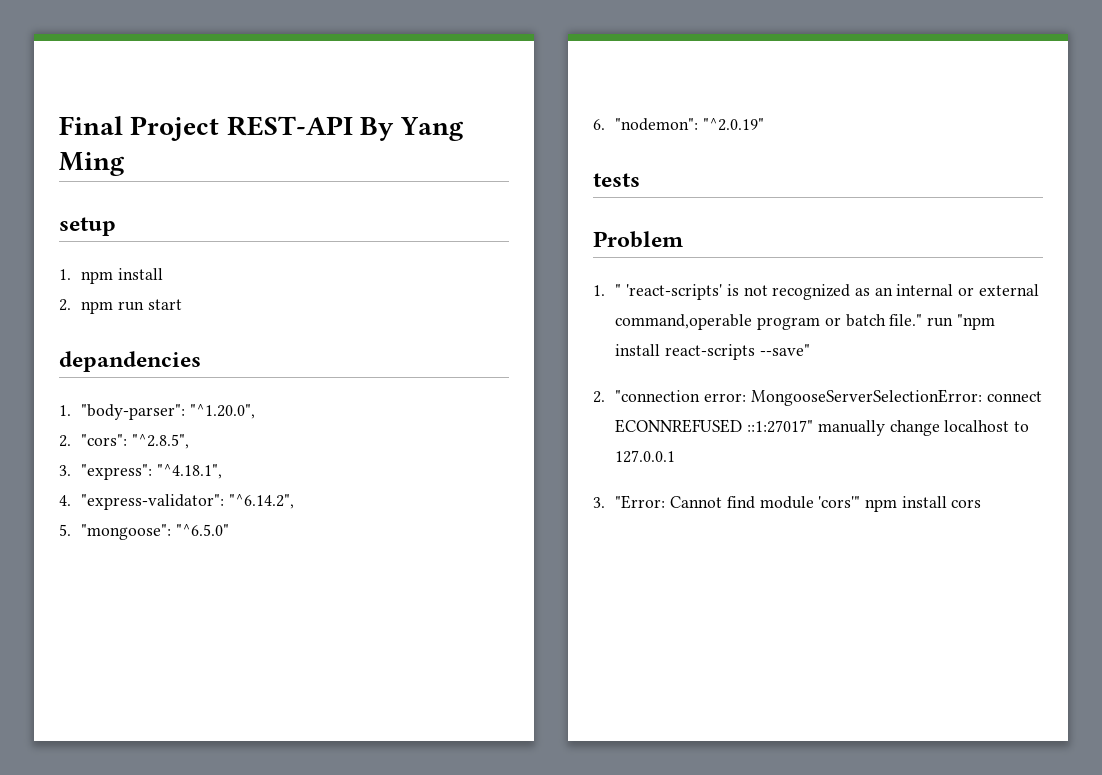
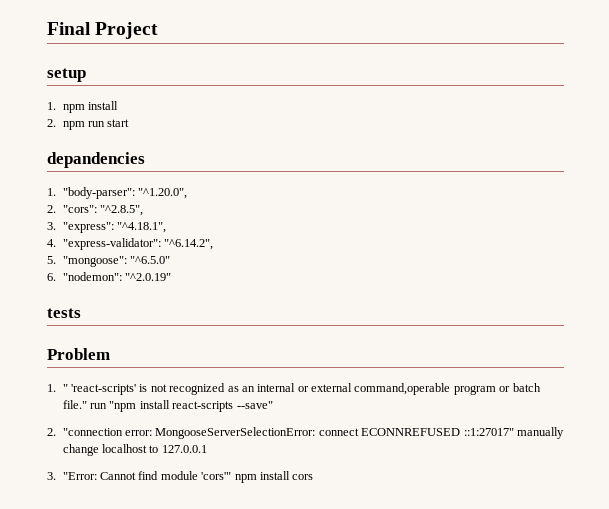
- Final Project REST-API By Yang Ming
+ Final Project

